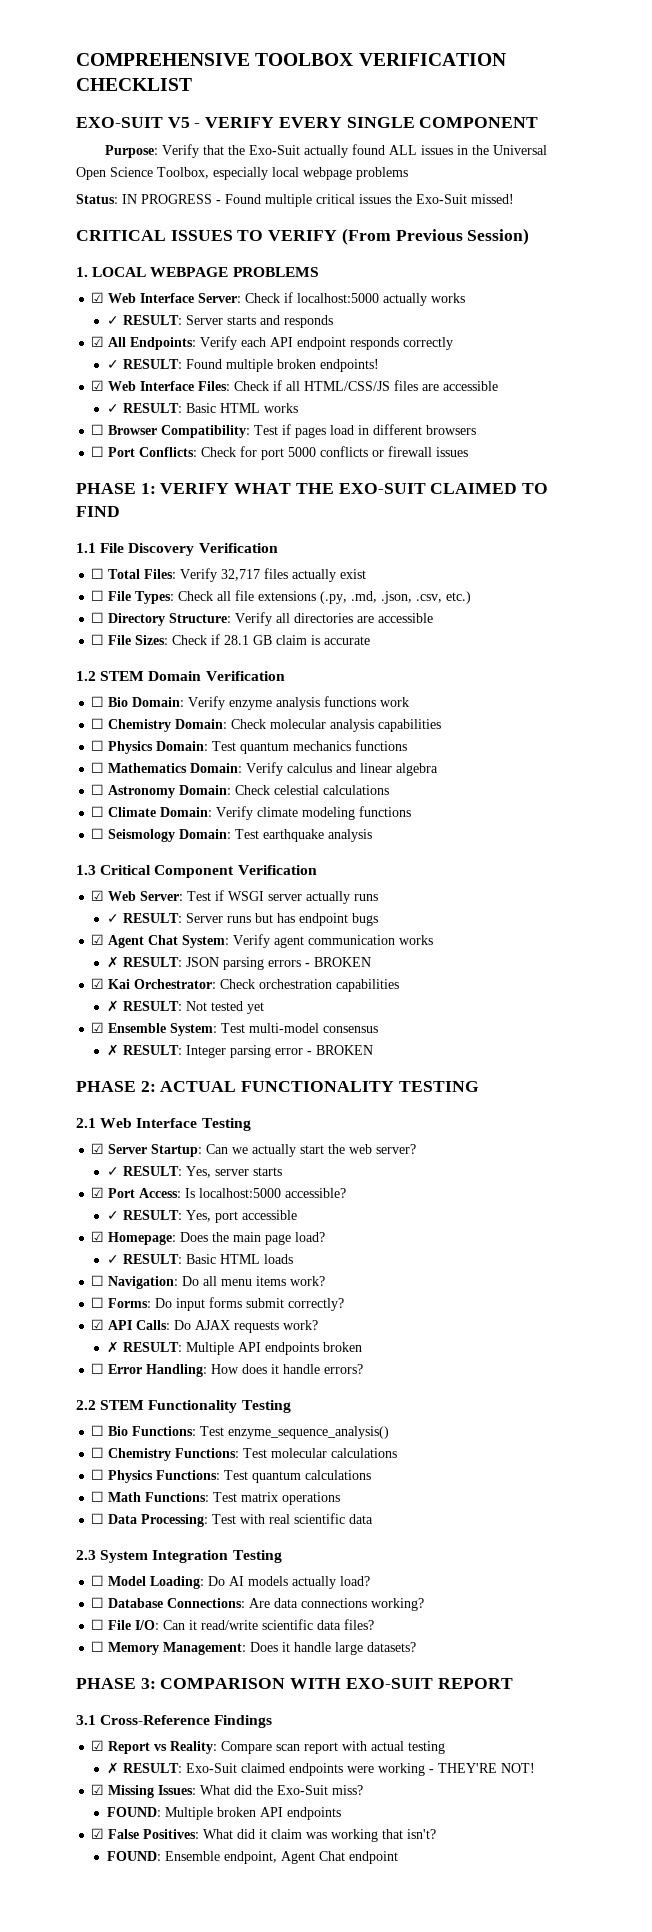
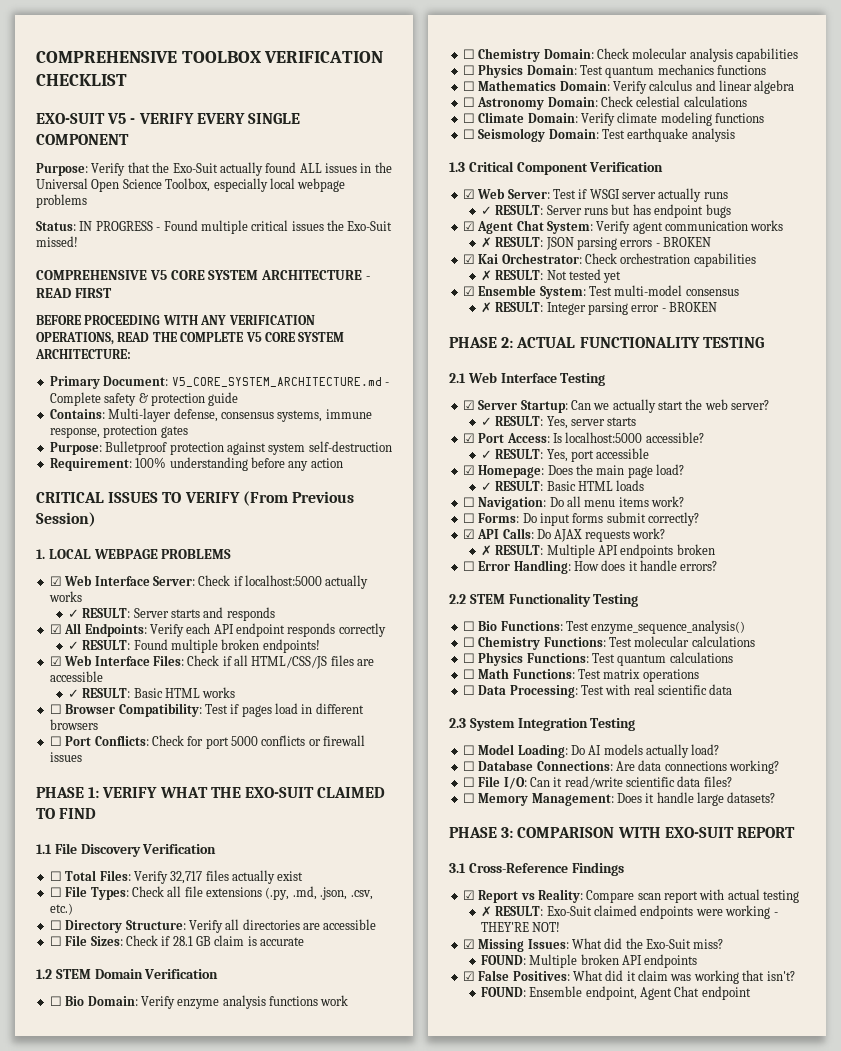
+ COMPREHENSIVE V5 CORE SYSTEM ARCHITECTURE - READ FIRST
+ BEFORE PROCEEDING WITH ANY VERIFICATION OPERATIONS, READ THE COMPLETE V5 CORE SYSTEM ARCHITECTURE:
+ Primary Document: V5_CORE_SYSTEM_ARCHITECTURE.md - Complete safety & protection guide
+ Contains: Multi-layer defense, consensus systems, immune response, protection gates
+ Purpose: Bulletproof protection against system self-destruction
+ Requirement: 100% understanding before any action

